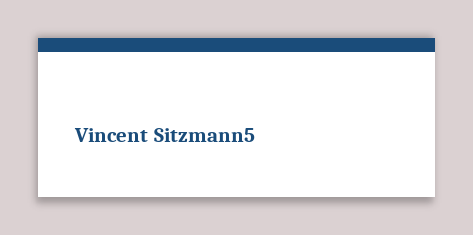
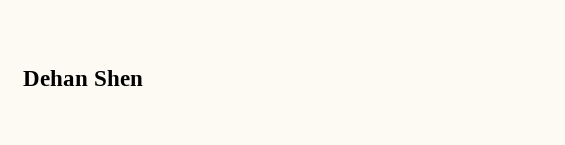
- Vincent Sitzmann5
+ Dehan Shen

